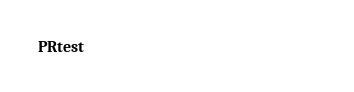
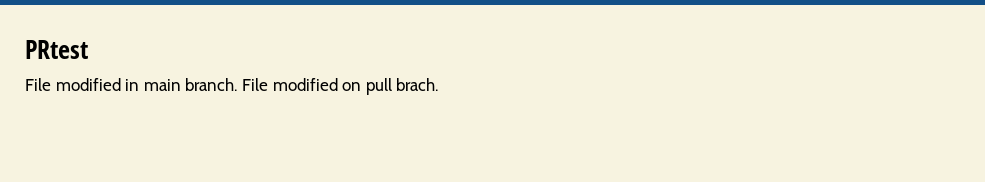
+ File modified in main branch. File modified on pull brach.

